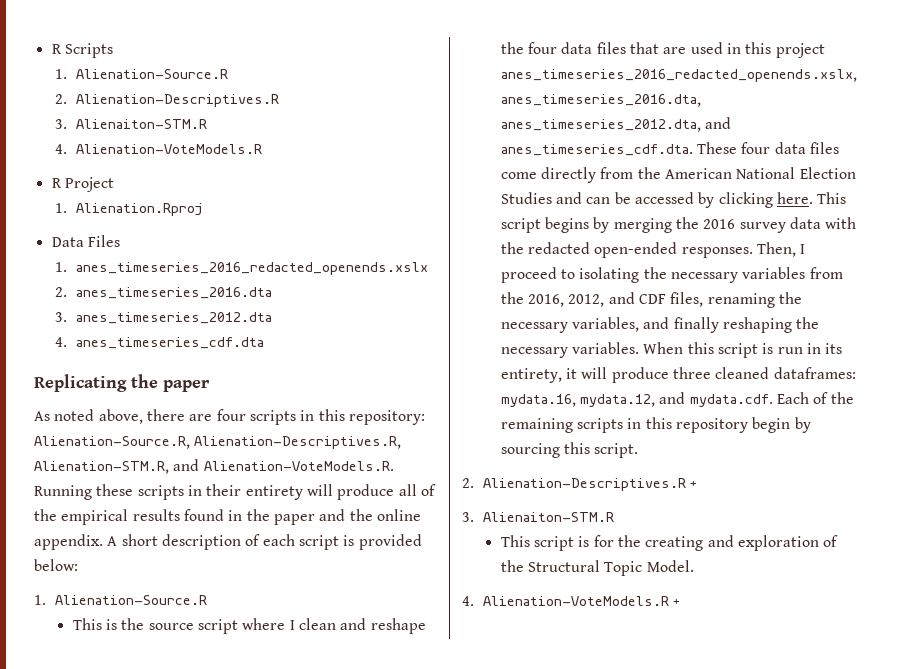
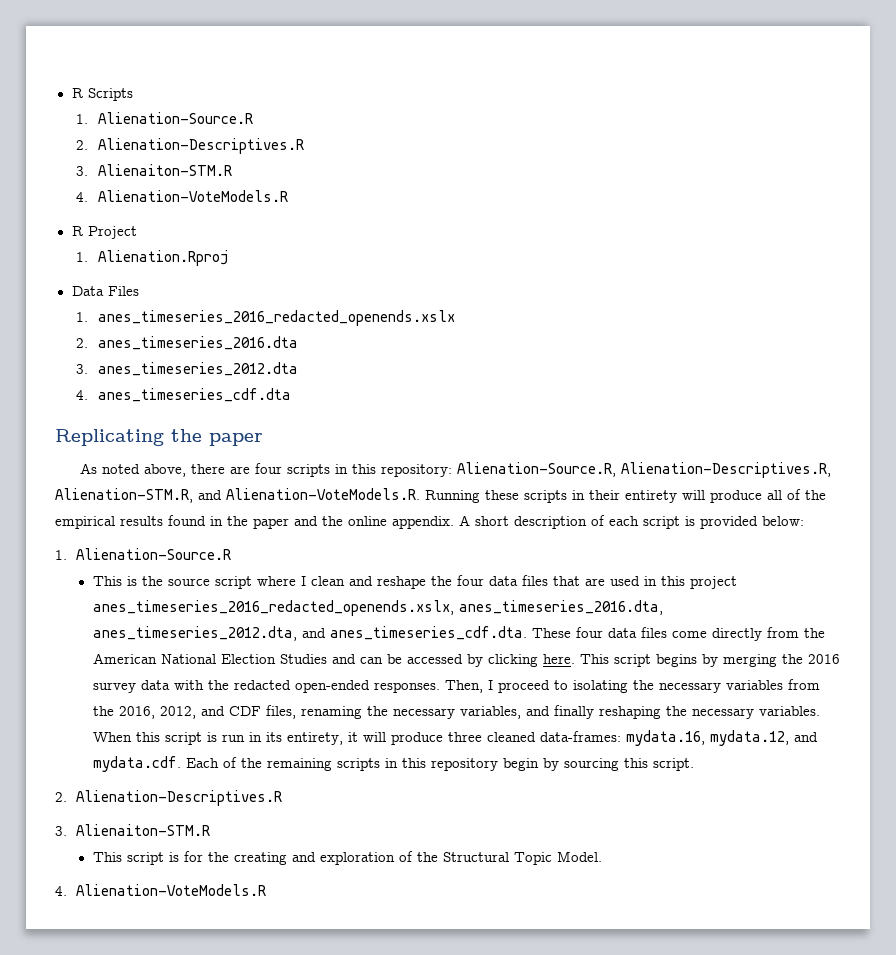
- When this script is run in its entirety, it will produce three cleaned dataframes: mydata.16, mydata.12, and mydata.cdf. Each of the remaining scripts in this repository begin by sourcing this script.
- 2. Alienation-Descriptives.R +
+ When this script is run in its entirety, it will produce three cleaned data-frames: mydata.16, mydata.12, and mydata.cdf. Each of the remaining scripts in this repository begin by sourcing this script.
+ 2. Alienation-Descriptives.R
  This script is for the creating and exploration of the Structural Topic Model.
- 4. Alienation-VoteModels.R +
+ 4. Alienation-VoteModels.R

